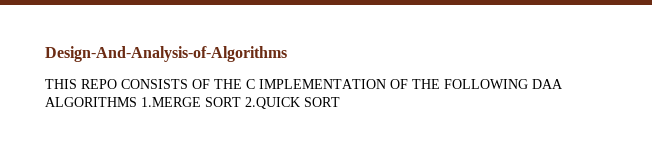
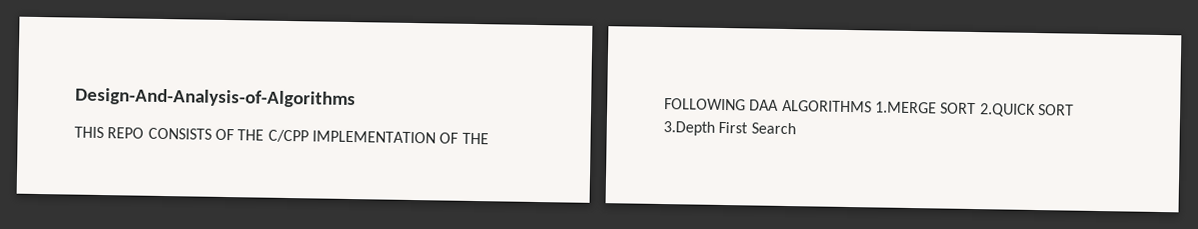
- THIS REPO CONSISTS OF THE C IMPLEMENTATION OF THE FOLLOWING DAA ALGORITHMS 1.MERGE SORT 2.QUICK SORT
+ THIS REPO CONSISTS OF THE C/CPP IMPLEMENTATION OF THE FOLLOWING DAA ALGORITHMS 1.MERGE SORT 2.QUICK SORT 3.Depth First Search

